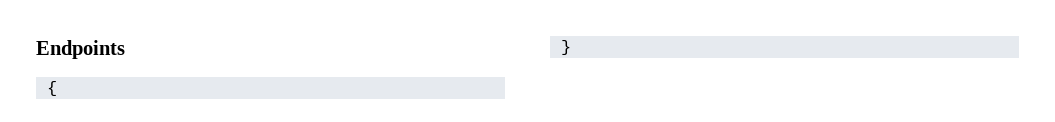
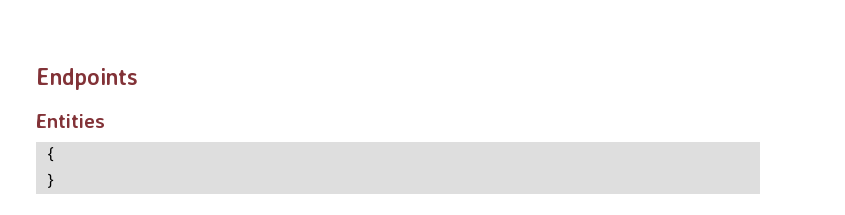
+ Entities

